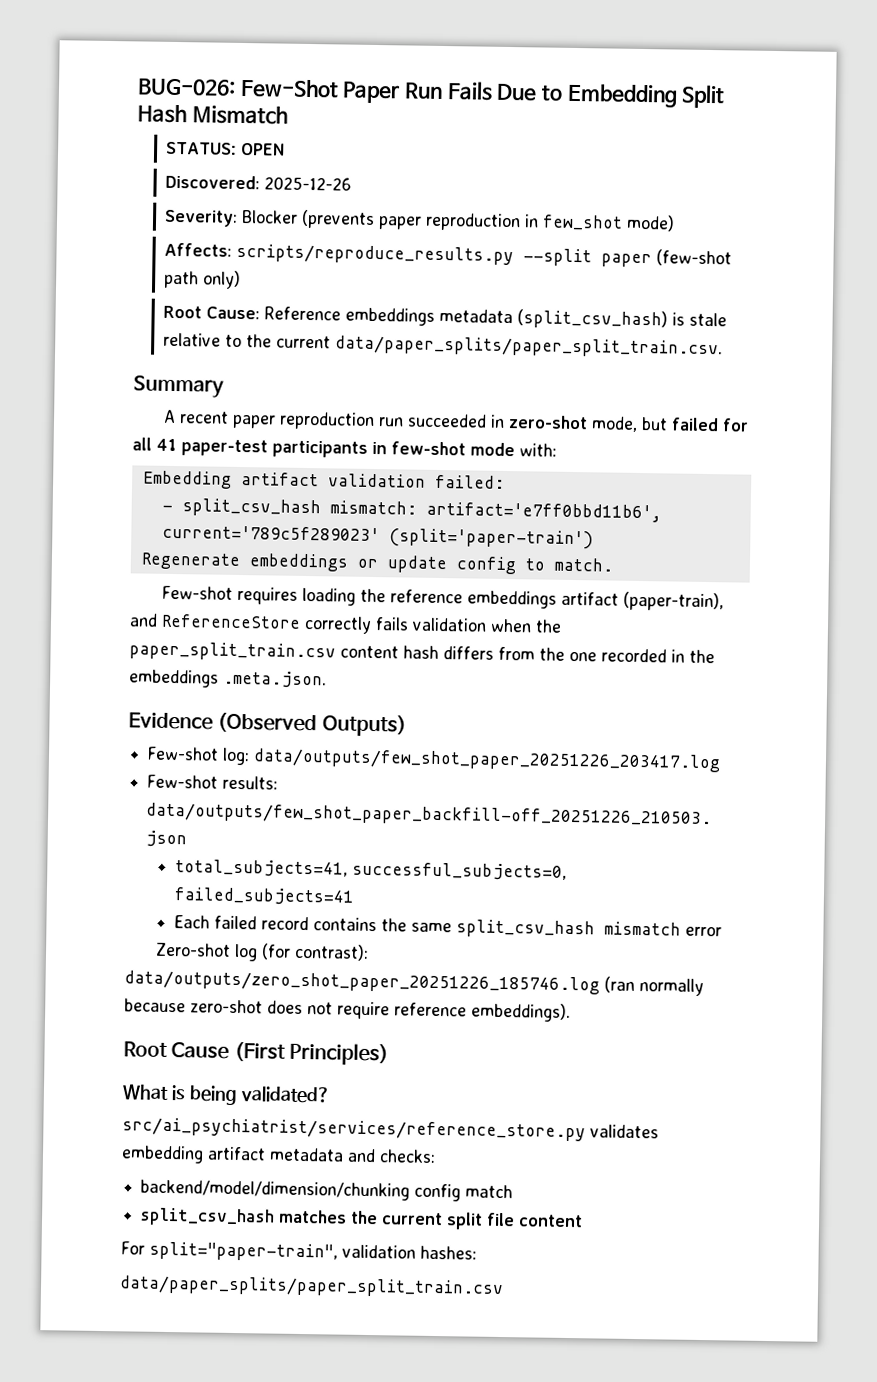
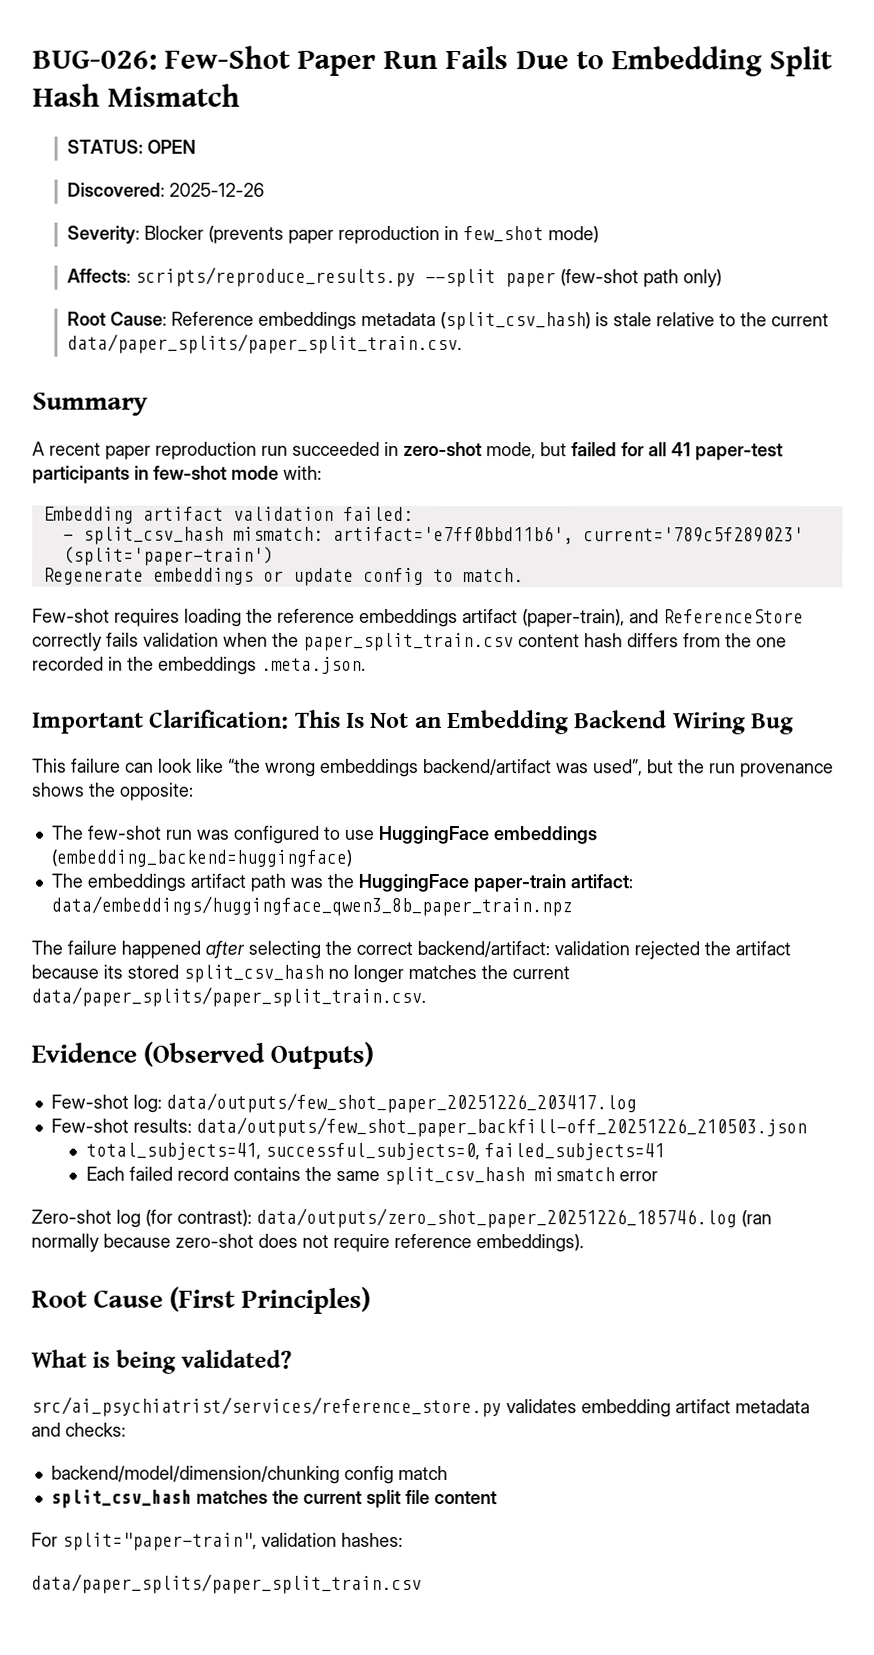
+ Important Clarification: This Is Not an Embedding Backend Wiring Bug
+ This failure can look like “the wrong embeddings backend/artifact was used”, but the run provenance shows the opposite:
+ The few-shot run was configured to use HuggingFace embeddings (embedding_backend=huggingface)
+ The embeddings artifact path was the HuggingFace paper-train artifact: data/embeddings/huggingface_qwen3_8b_paper_train.npz
+ The failure happened after selecting the correct backend/artifact: validation rejected the artifact because its stored split_csv_hash no longer matches the current data/paper_splits/paper_split_train.csv.

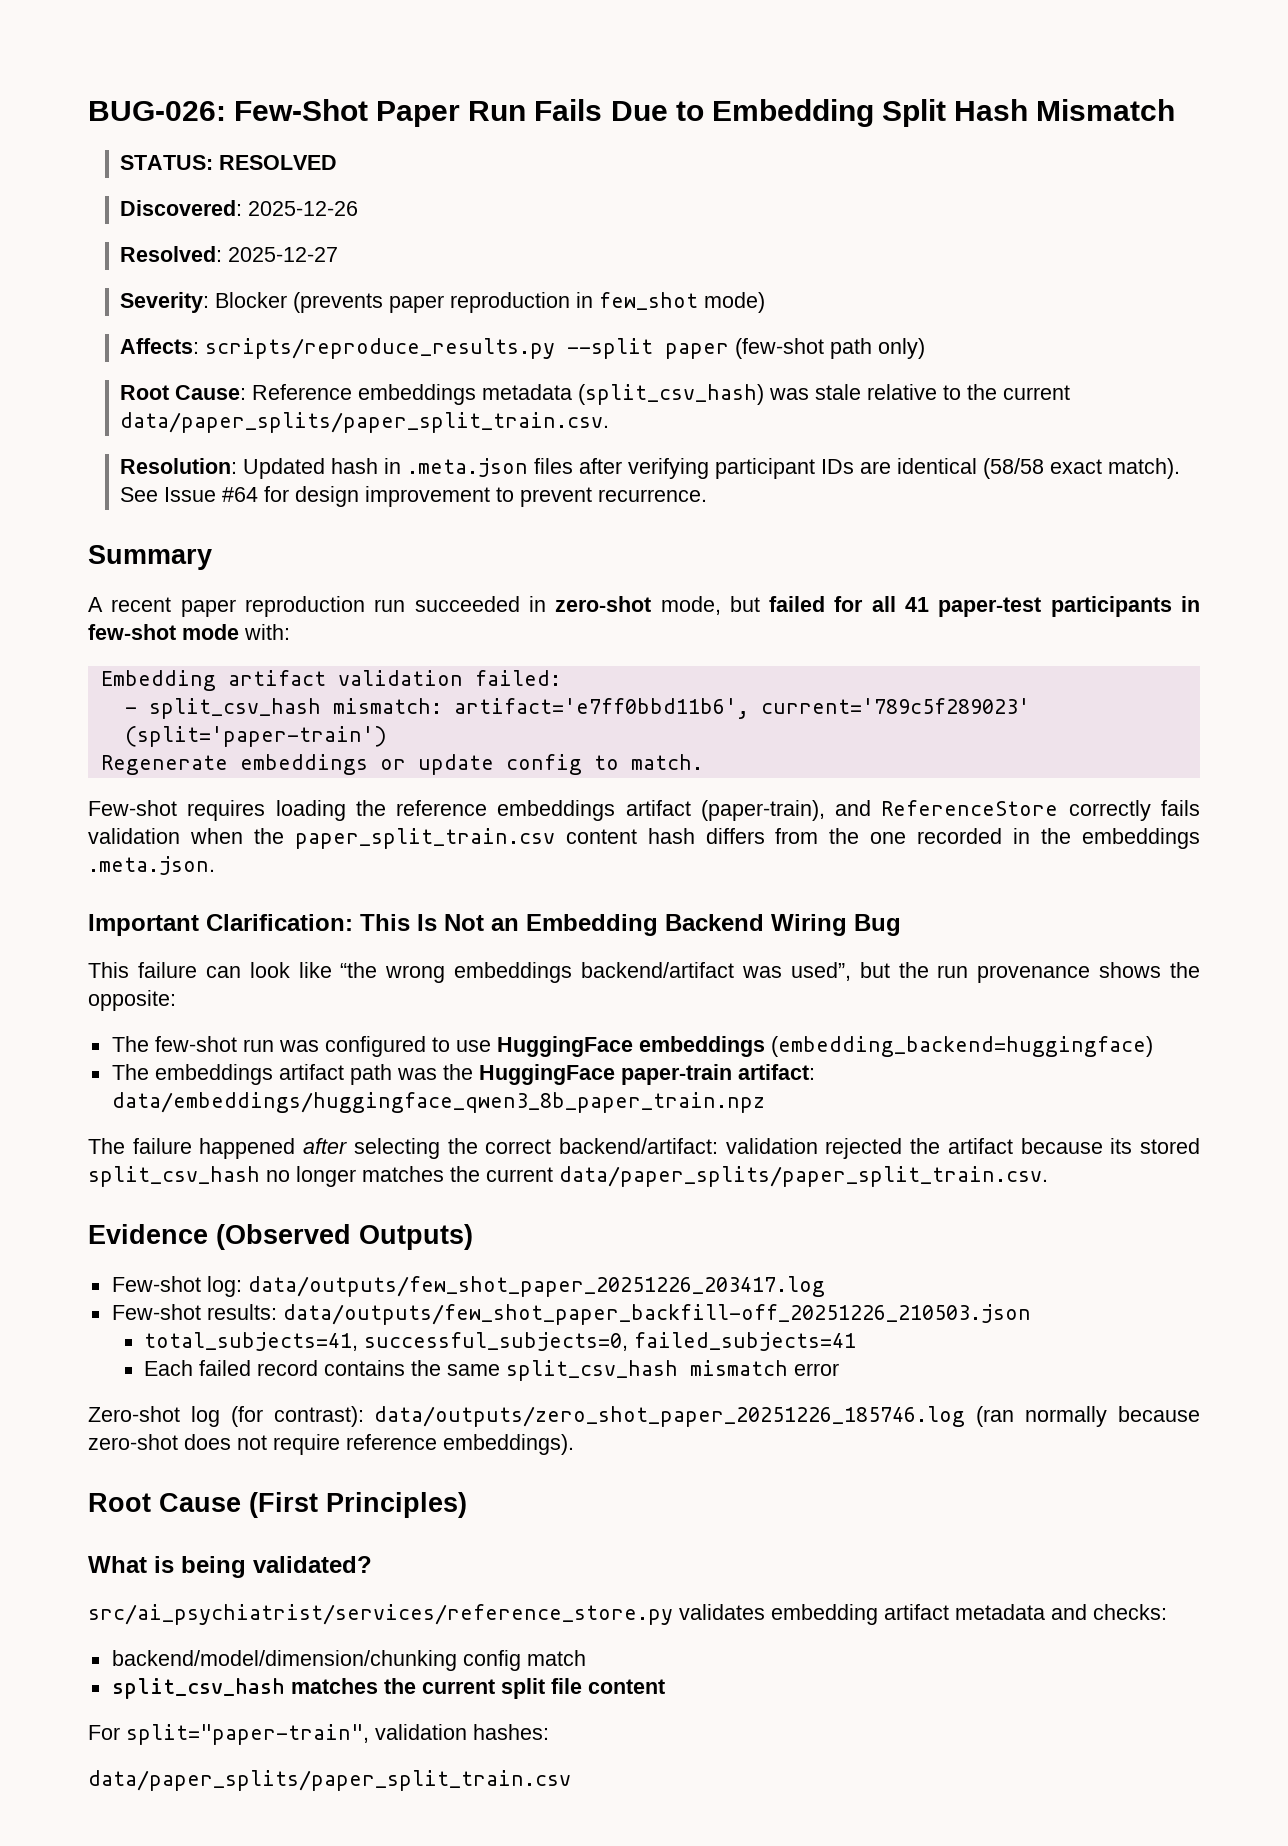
- STATUS: OPEN
+ STATUS: RESOLVED
+ Resolved: 2025-12-27
- Root Cause: Reference embeddings metadata (split_csv_hash) is stale relative to the current data/paper_splits/paper_split_train.csv.
+ Root Cause: Reference embeddings metadata (split_csv_hash) was stale relative to the current data/paper_splits/paper_split_train.csv.
+ Resolution: Updated hash in .meta.json files after verifying participant IDs are identical (58/58 exact match). See Issue #64 for design improvement to prevent recurrence.

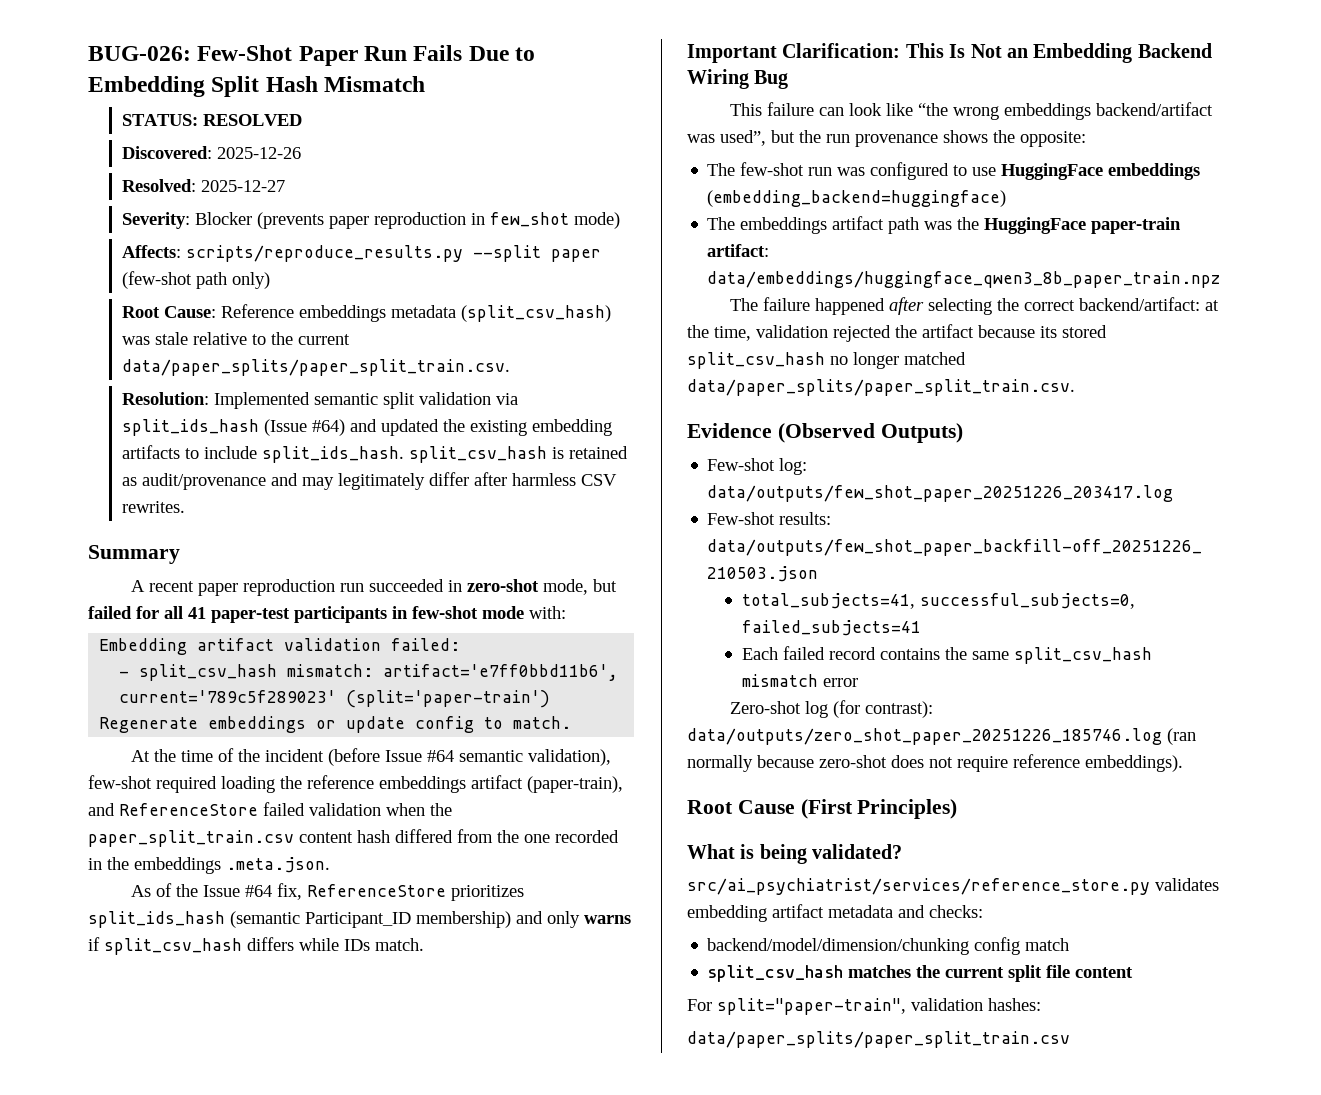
- Resolution: Updated hash in .meta.json files after verifying participant IDs are identical (58/58 exact match). See Issue #64 for design improvement to prevent recurrence.
+ Resolution: Implemented semantic split validation via split_ids_hash (Issue #64) and updated the existing embedding artifacts to include split_ids_hash. split_csv_hash is retained as audit/provenance and may legitimately differ after harmless CSV rewrites.
- Few-shot requires loading the reference embeddings artifact (paper-train), and ReferenceStore correctly fails validation when the paper_split_train.csv content hash differs from the one recorded in the embeddings .meta.json.
+ At the time of the incident (before Issue #64 semantic validation), few-shot required loading the reference embeddings artifact (paper-train), and ReferenceStore failed validation when the paper_split_train.csv content hash differed from the one recorded in the embeddings .meta.json.
+ As of the Issue #64 fix, ReferenceStore prioritizes split_ids_hash (semantic Participant_ID membership) and only warns if split_csv_hash differs while IDs match.
- The failure happened after selecting the correct backend/artifact: validation rejected the artifact because its stored split_csv_hash no longer matches the current data/paper_splits/paper_split_train.csv.
+ The failure happened after selecting the correct backend/artifact: at the time, validation rejected the artifact because its stored split_csv_hash no longer matched data/paper_splits/paper_split_train.csv.

